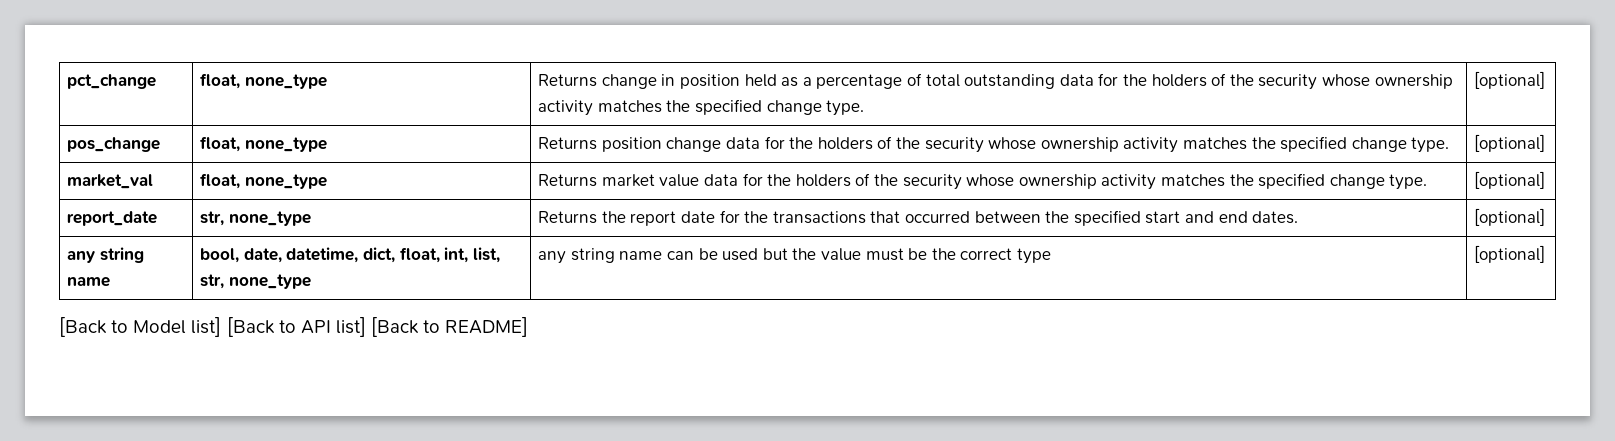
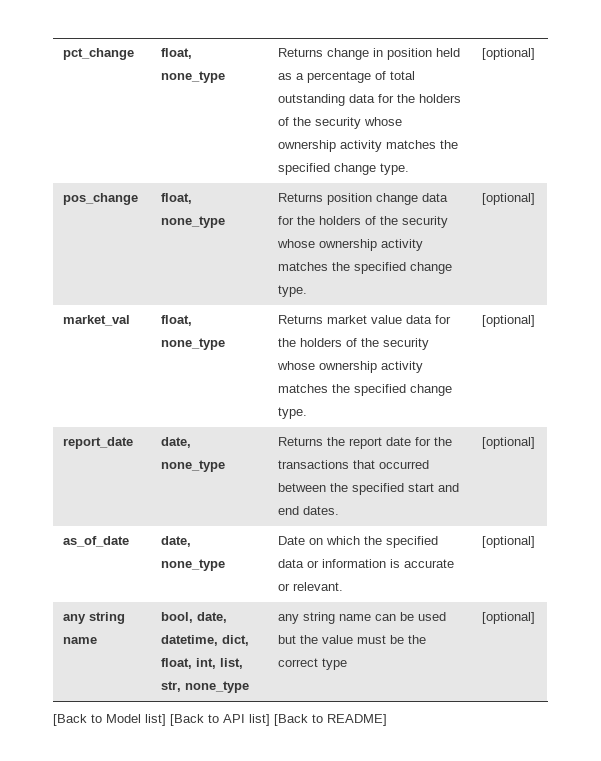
- report_date | str, none_type | Returns the report date for the transactions that occurred between the specified start and end dates. | [optional]
+ report_date | date, none_type | Returns the report date for the transactions that occurred between the specified start and end dates. | [optional]
+ as_of_date | date, none_type | Date on which the specified data or information is accurate or relevant. | [optional]

